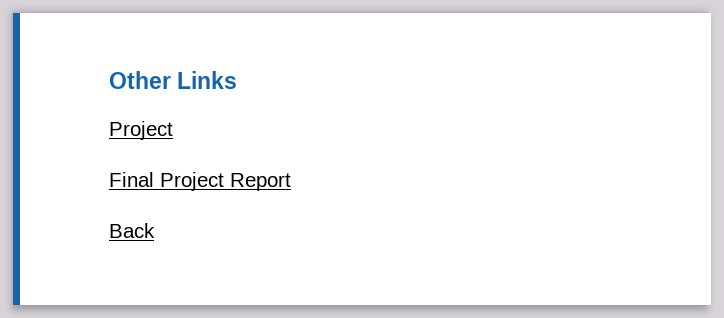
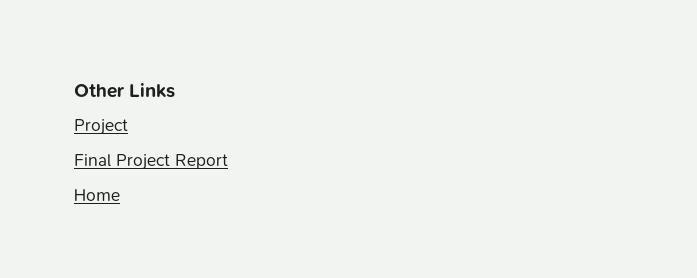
- Back
+ Home

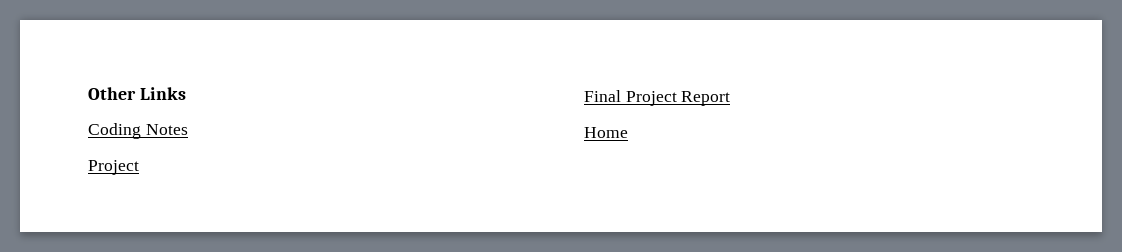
+ Coding Notes

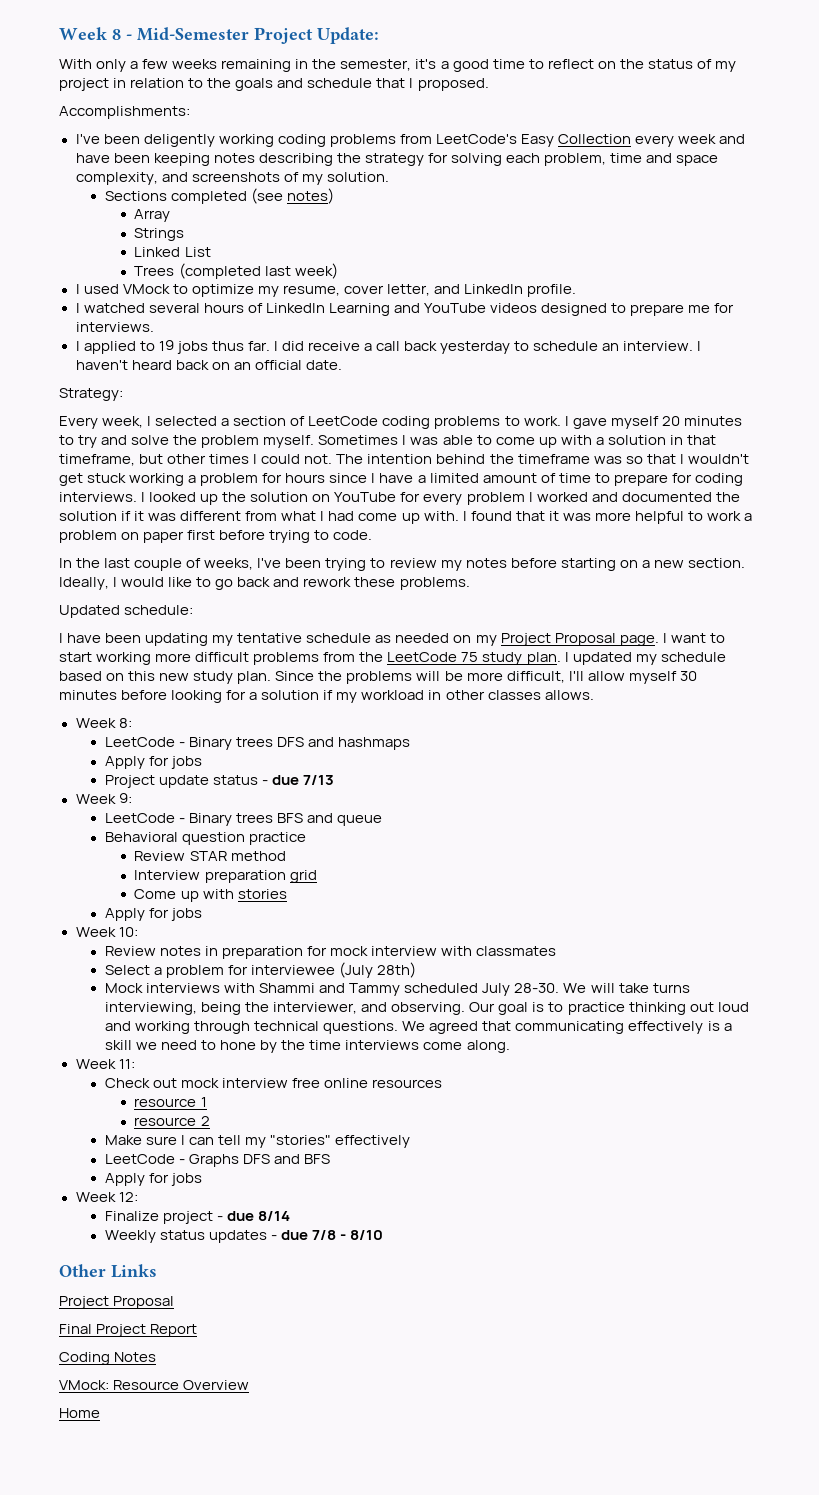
+ Week 8 - Mid-Semester Project Update:
+ With only a few weeks remaining in the semester, it's a good time to reflect on the status of my project in relation to the goals and schedule that I proposed.
+ Accomplishments:
+ I've been deligently working coding problems from LeetCode's Easy Collection every week and have been keeping notes describing the strategy for solving each problem, time and space complexity, and screenshots of my solution.
+ Sections completed (see notes)
+ Array
+ Strings
+ Linked List
+ Trees (completed last week)
+ I used VMock to optimize my resume, cover letter, and LinkedIn profile.
+ I watched several hours of LinkedIn Learning and YouTube videos designed to prepare me for interviews.
+ I applied to 19 jobs thus far. I did receive a call back yesterday to schedule an interview. I haven't heard back on an official date.
+ Strategy:
+ Every week, I selected a section of LeetCode coding problems to work. I gave myself 20 minutes to try and solve the problem myself. Sometimes I was able to come up with a solution in that timeframe, but other times I could not. The intention behind the timeframe was so that I wouldn't get stuck working a problem for hours since I have a limited amount of time to prepare for coding interviews. I looked up the solution on YouTube for every problem I worked and documented the solution if it was different from what I had come up with. I found that it was more helpful to work a problem on paper first before trying to code.
+ In the last couple of weeks, I've been trying to review my notes before starting on a new section. Ideally, I would like to go back and rework these problems.
+ Updated schedule:
+ I have been updating my tentative schedule as needed on my Project Proposal page. I want to start working more difficult problems from the LeetCode 75 study plan. I updated my schedule based on this new study plan. Since the problems will be more difficult, I'll allow myself 30 minutes before looking for a solution if my workload in other classes allows.
+ Week 8:
+ LeetCode - Binary trees DFS and hashmaps
+ Apply for jobs
+ Project update status - due 7/13
+ Week 9:
+ LeetCode - Binary trees BFS and queue
+ Behavioral question practice
+ Review STAR method
+ Interview preparation grid
+ Come up with stories
+ Apply for jobs
+ Week 10:
+ Review notes in preparation for mock interview with classmates
+ Select a problem for interviewee (July 28th)
+ Mock interviews with Shammi and Tammy scheduled July 28-30. We will take turns interviewing, being the interviewer, and observing. Our goal is to practice thinking out loud and working through technical questions. We agreed that communicating effectively is a skill we need to hone by the time interviews come along.
+ Week 11:
+ Check out mock interview free online resources
+ resource 1
+ resource 2
+ Make sure I can tell my "stories" effectively
+ LeetCode - Graphs DFS and BFS
+ Apply for jobs
+ Week 12:
+ Finalize project - due 8/14
+ Weekly status updates - due 7/8 - 8/10
  Other Links
- Coding Notes
- Project
+ Project Proposal
+ Coding Notes
+ VMock: Resource Overview

